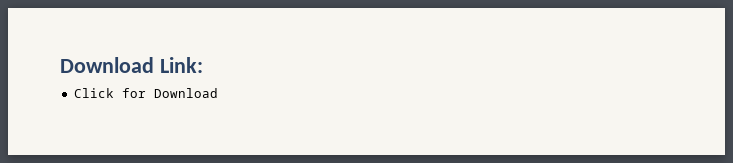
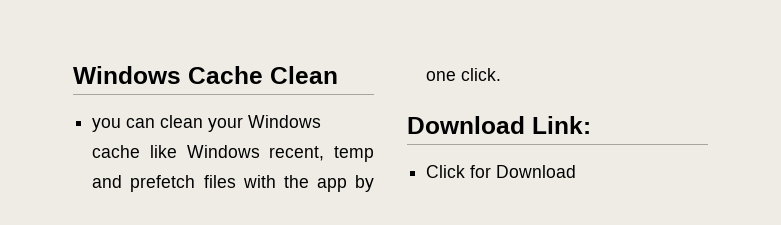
+ Windows Cache Clean
+ you can clean your Windows cache like Windows recent, temp and prefetch files with the app by one click.

